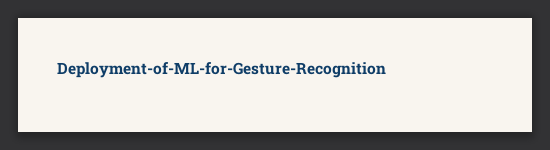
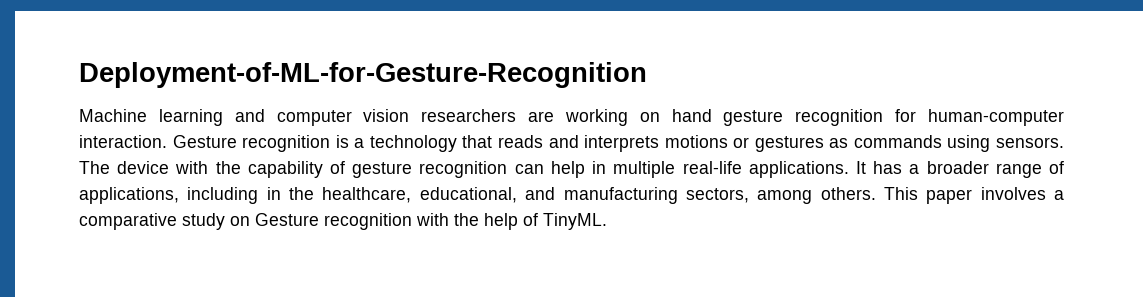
+ Machine learning and computer vision researchers are working on hand gesture recognition for human-computer interaction. Gesture recognition is a technology that reads and interprets motions or gestures as commands using sensors. The device with the capability of gesture recognition can help in multiple real-life applications. It has a broader range of applications, including in the healthcare, educational, and manufacturing sectors, among others. This paper involves a comparative study on Gesture recognition with the help of TinyML.

